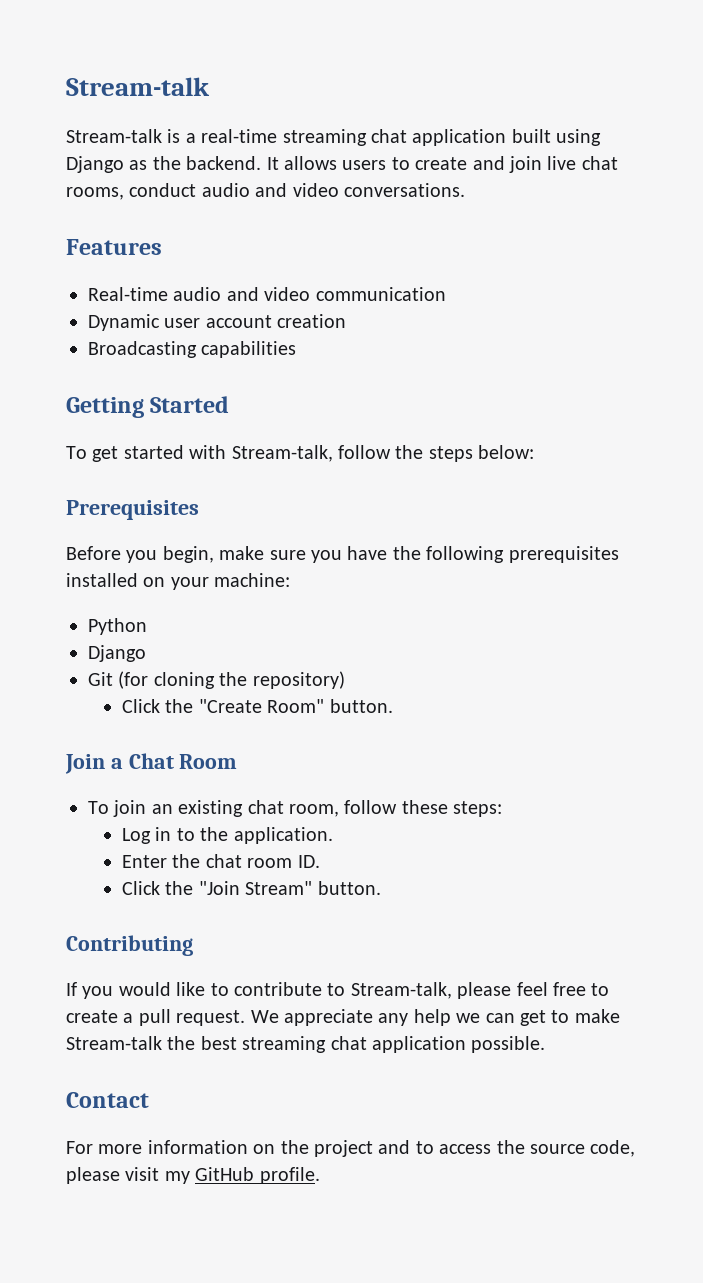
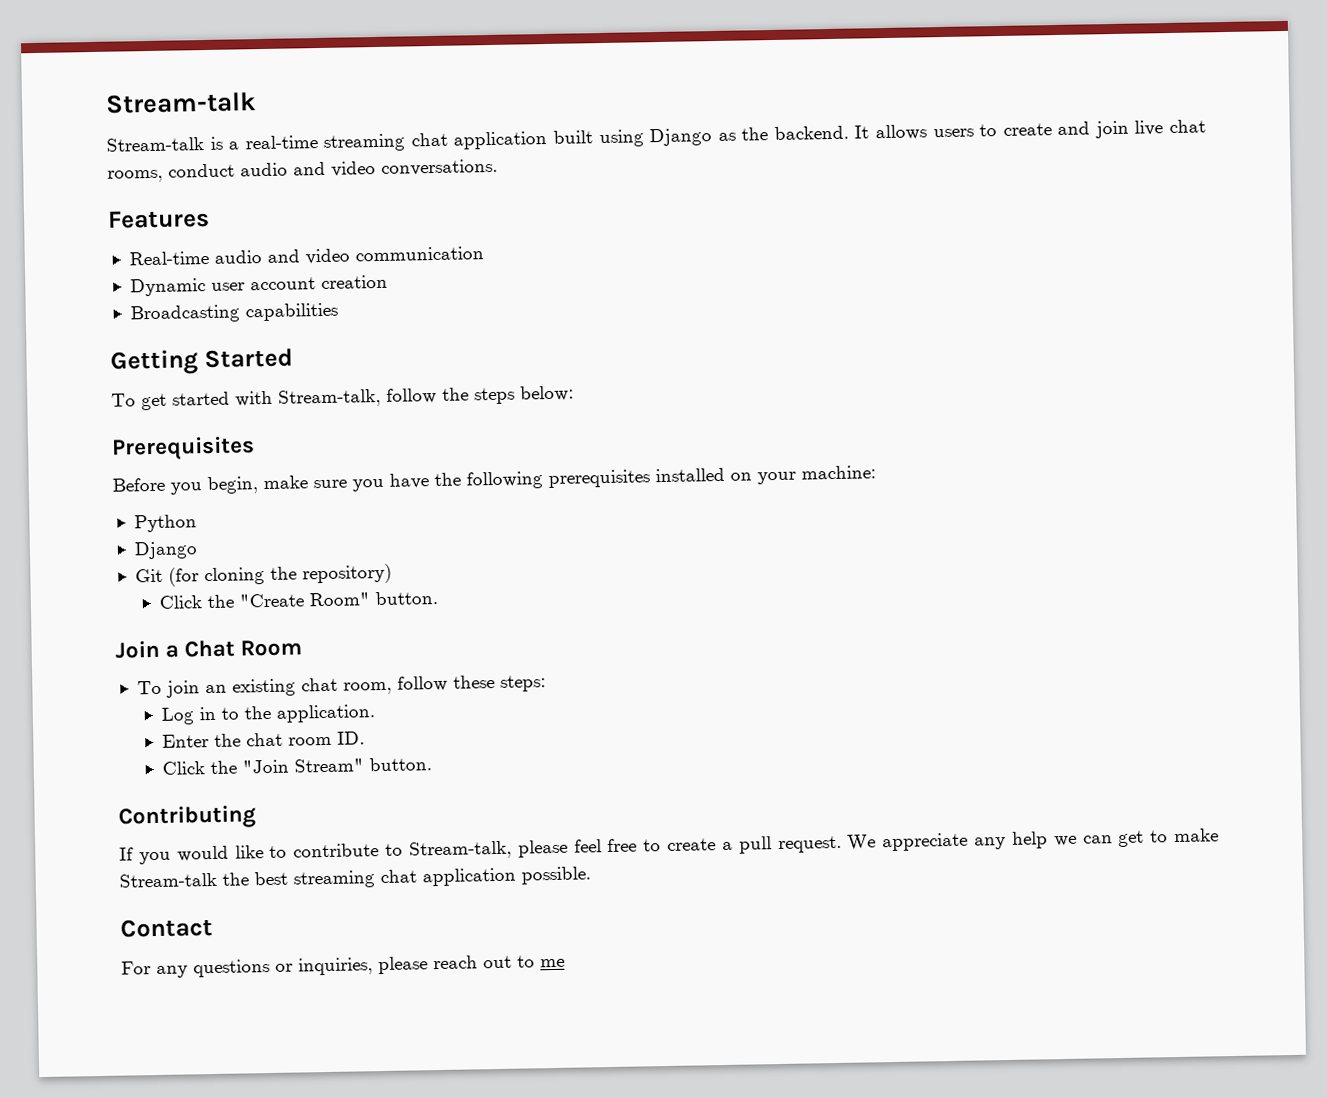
- For more information on the project and to access the source code, please visit my GitHub profile.
+ For any questions or inquiries, please reach out to me

